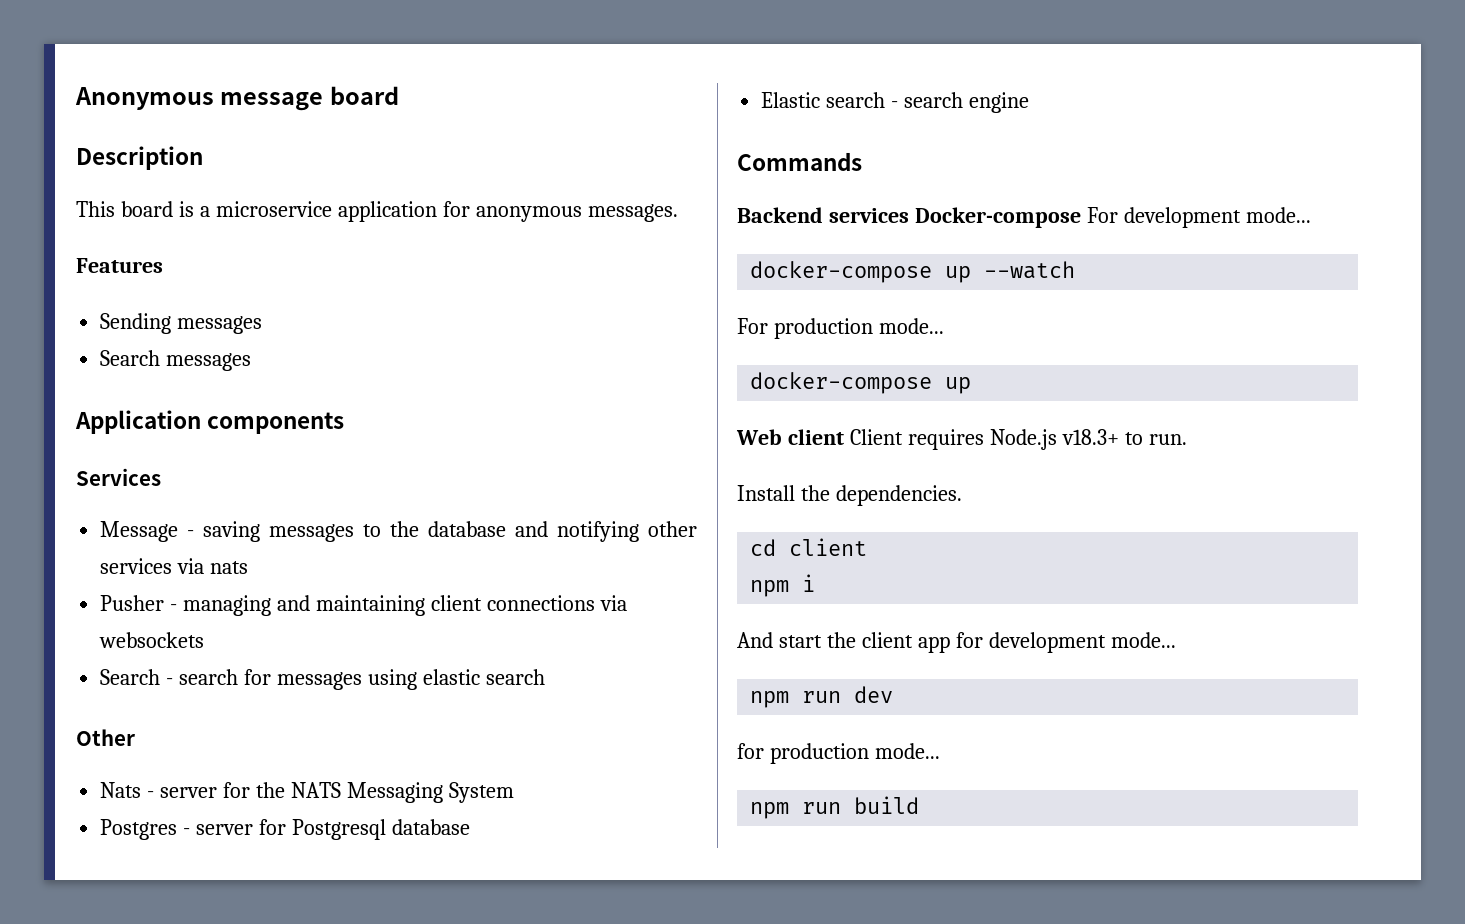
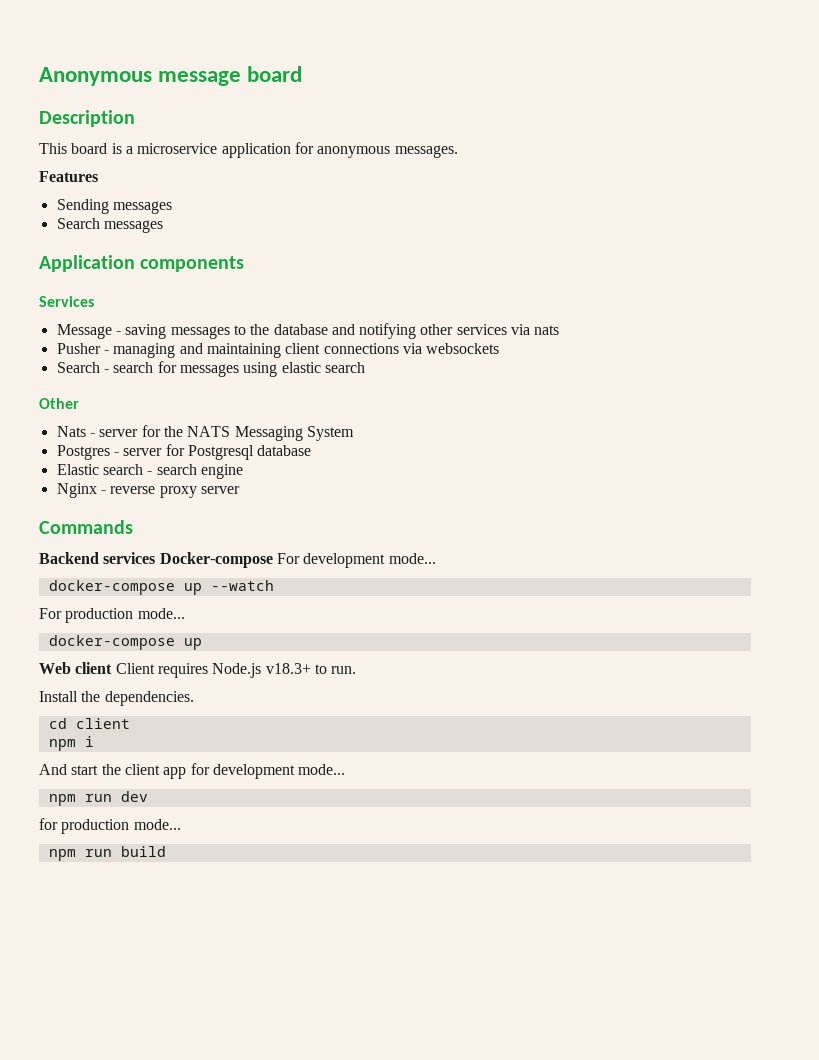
+ Nginx - reverse proxy server

